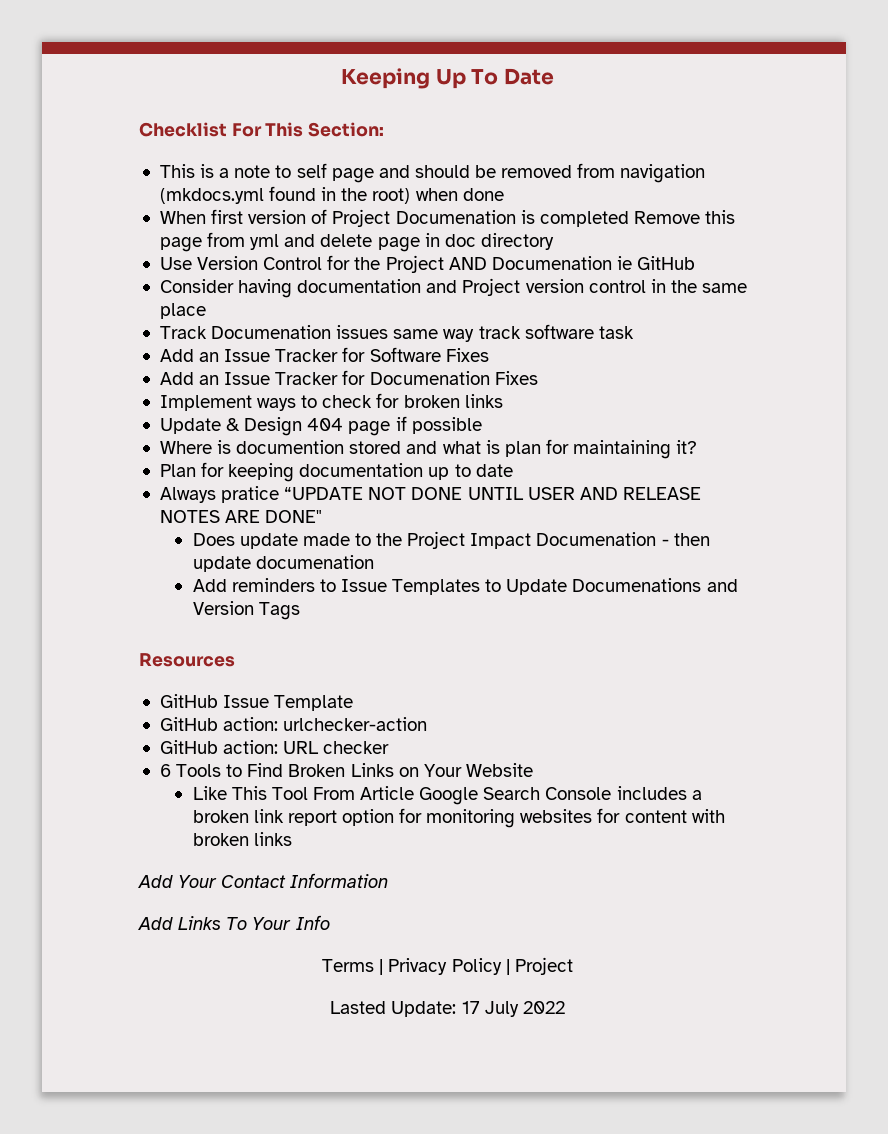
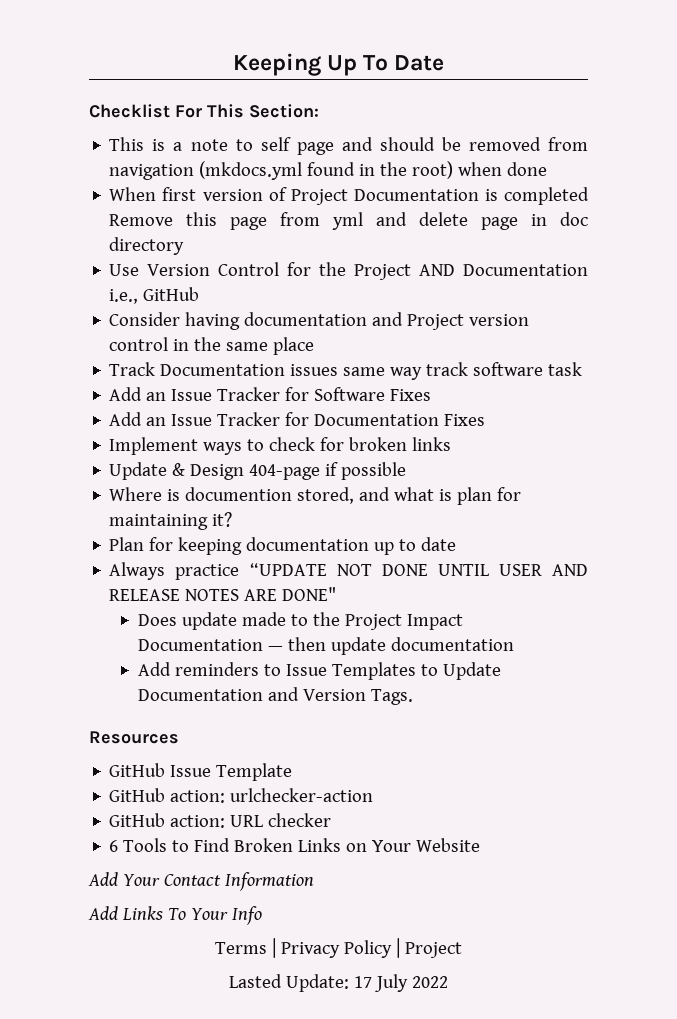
- When first version of Project Documenation is completed Remove this page from yml and delete page in doc directory
+ When first version of Project Documentation is completed Remove this page from yml and delete page in doc directory
- Use Version Control for the Project AND Documenation ie GitHub
+ Use Version Control for the Project AND Documentation i.e., GitHub
- Track Documenation issues same way track software task
+ Track Documentation issues same way track software task
- Add an Issue Tracker for Documenation Fixes
+ Add an Issue Tracker for Documentation Fixes
- Update & Design 404 page if possible
+ Update & Design 404-page if possible
- Where is documention stored and what is plan for maintaining it?
+ Where is documention stored, and what is plan for maintaining it?
- Always pratice “UPDATE NOT DONE UNTIL USER AND RELEASE NOTES ARE DONE"
+ Always practice “UPDATE NOT DONE UNTIL USER AND RELEASE NOTES ARE DONE"
- Does update made to the Project Impact Documenation - then update documenation
+ Does update made to the Project Impact Documentation — then update documentation
- Add reminders to Issue Templates to Update Documenations and Version Tags
+ Add reminders to Issue Templates to Update Documentation and Version Tags.
- Like This Tool From Article Google Search Console includes a broken link report option for monitoring websites for content with broken links

